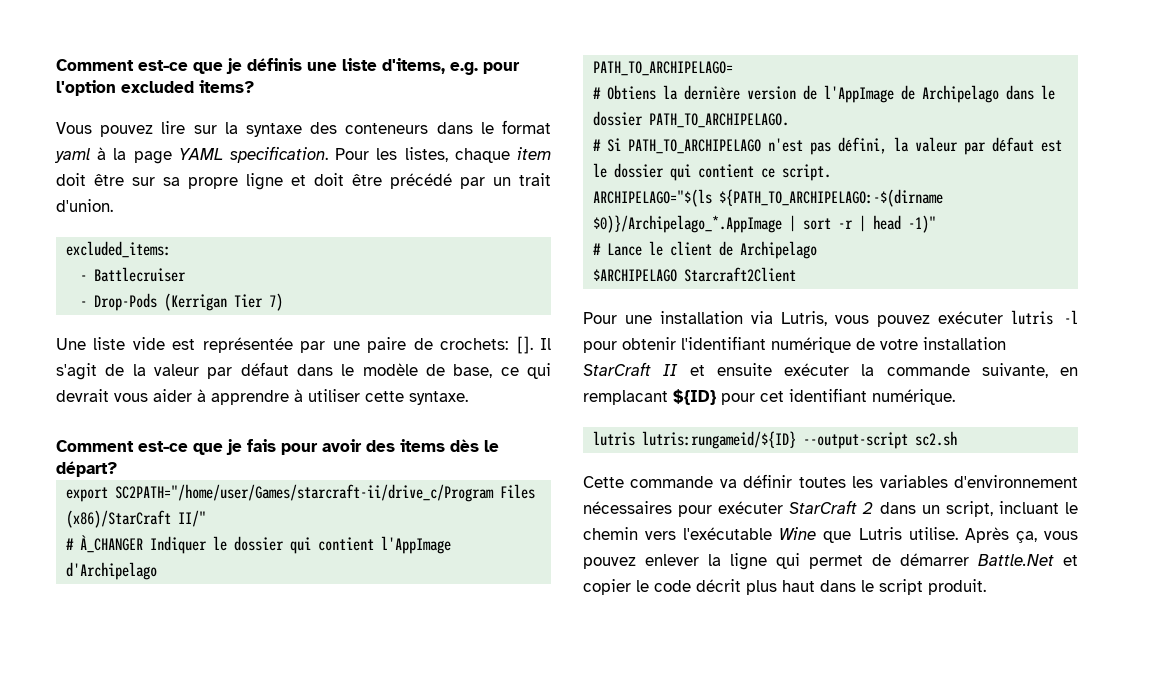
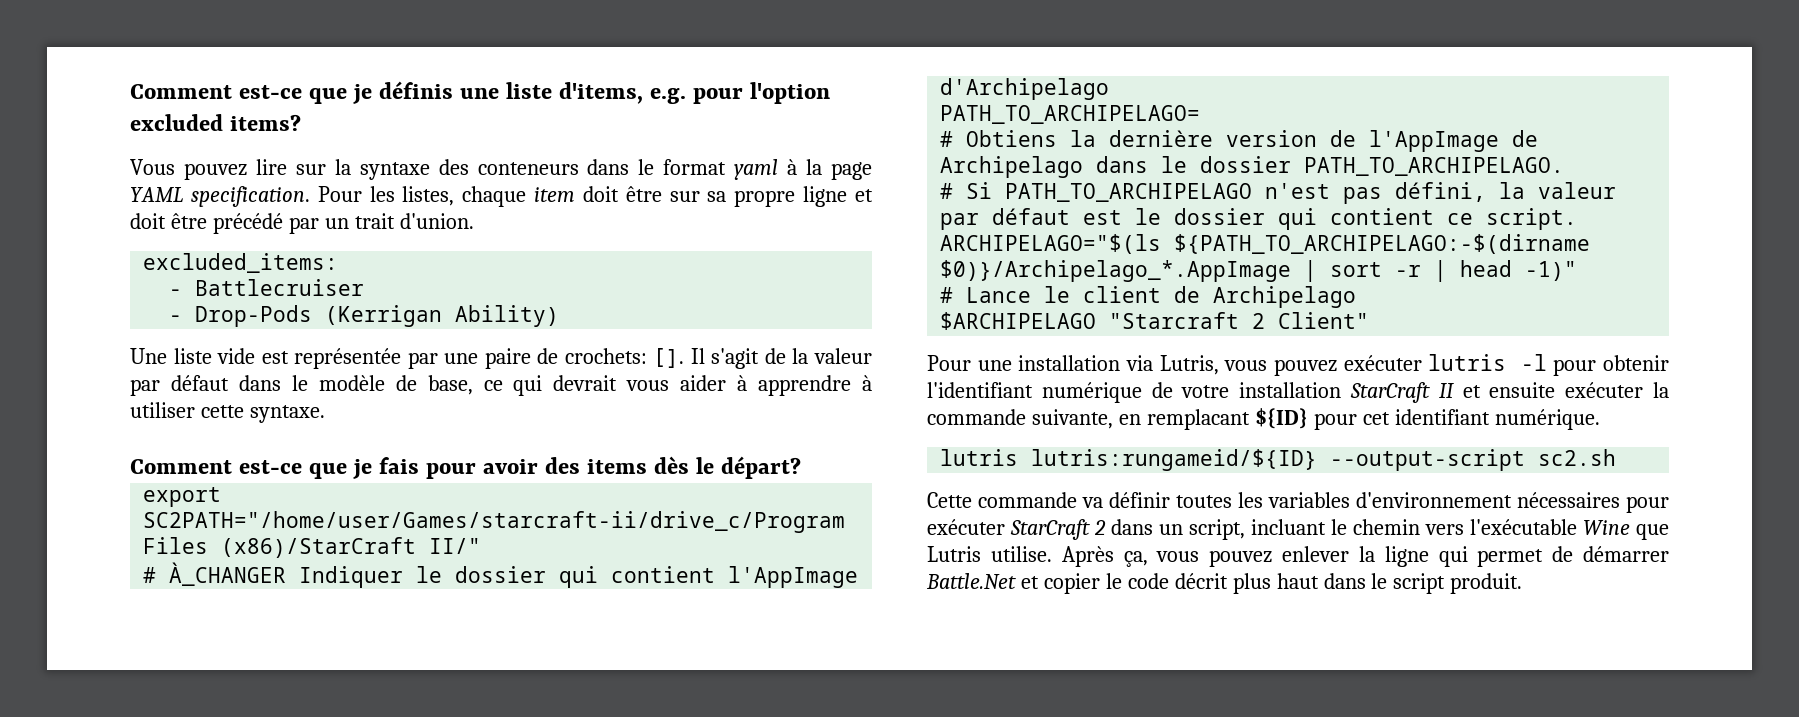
- - Drop-Pods (Kerrigan Tier 7)
+ - Drop-Pods (Kerrigan Ability)
- $ARCHIPELAGO Starcraft2Client
+ $ARCHIPELAGO "Starcraft 2 Client"

